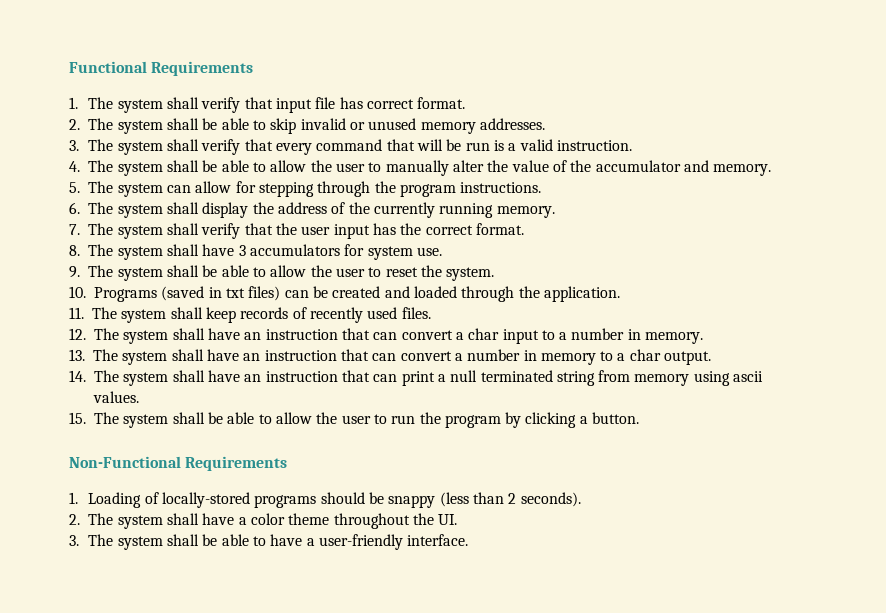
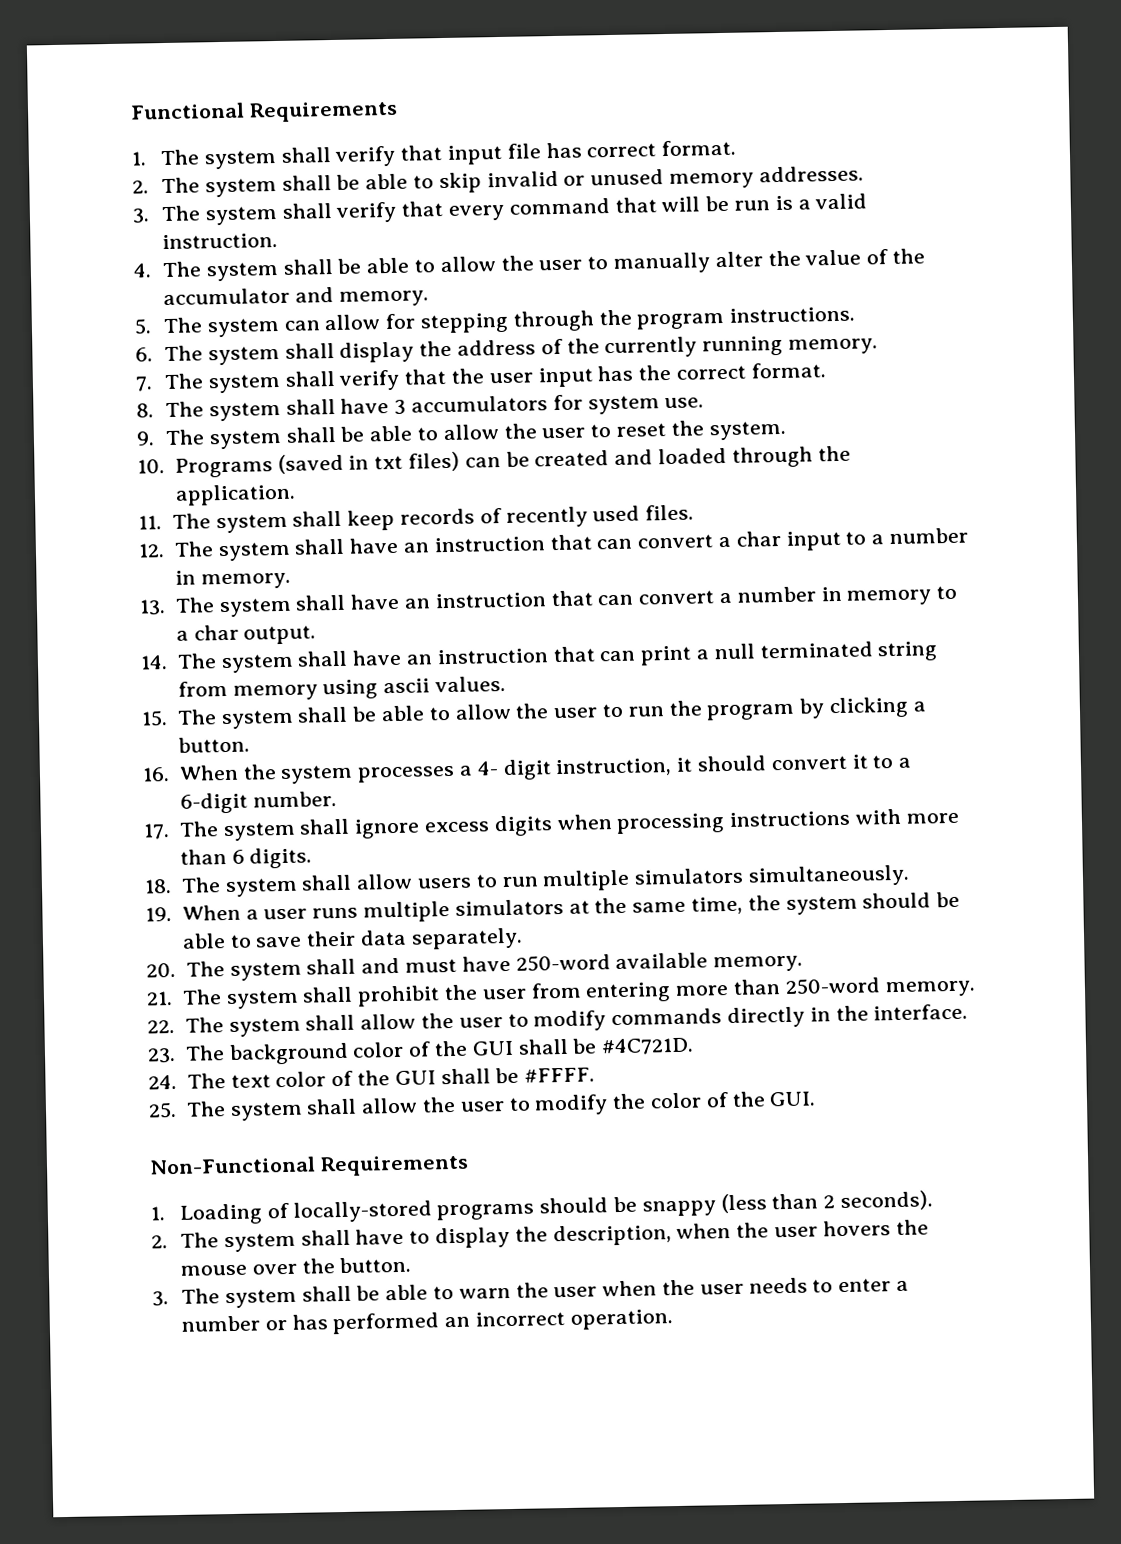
+ 16. When the system processes a 4- digit instruction, it should convert it to a 6-digit number.
+ 17. The system shall ignore excess digits when processing instructions with more than 6 digits.
+ 18. The system shall allow users to run multiple simulators simultaneously.
+ 19. When a user runs multiple simulators at the same time, the system should be able to save their data separately.
+ 20. The system shall and must have 250-word available memory.
+ 21. The system shall prohibit the user from entering more than 250-word memory.
+ 22. The system shall allow the user to modify commands directly in the interface.
+ 23. The background color of the GUI shall be #4C721D.
+ 24. The text color of the GUI shall be #FFFF.
+ 25. The system shall allow the user to modify the color of the GUI.
- 2. The system shall have a color theme throughout the UI.
+ 2. The system shall have to display the description, when the user hovers the mouse over the button.
- 3. The system shall be able to have a user-friendly interface.
+ 3. The system shall be able to warn the user when the user needs to enter a number or has performed an incorrect operation.

